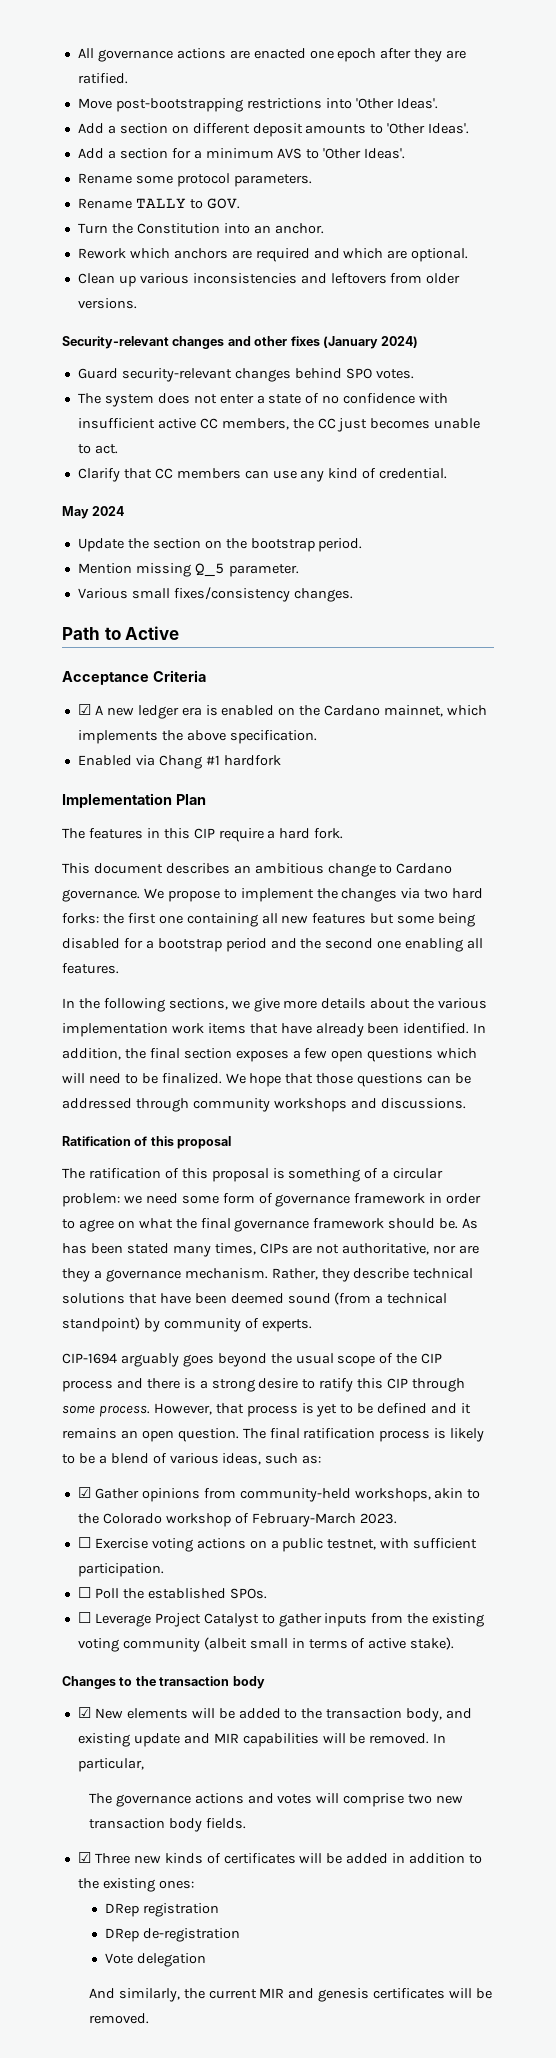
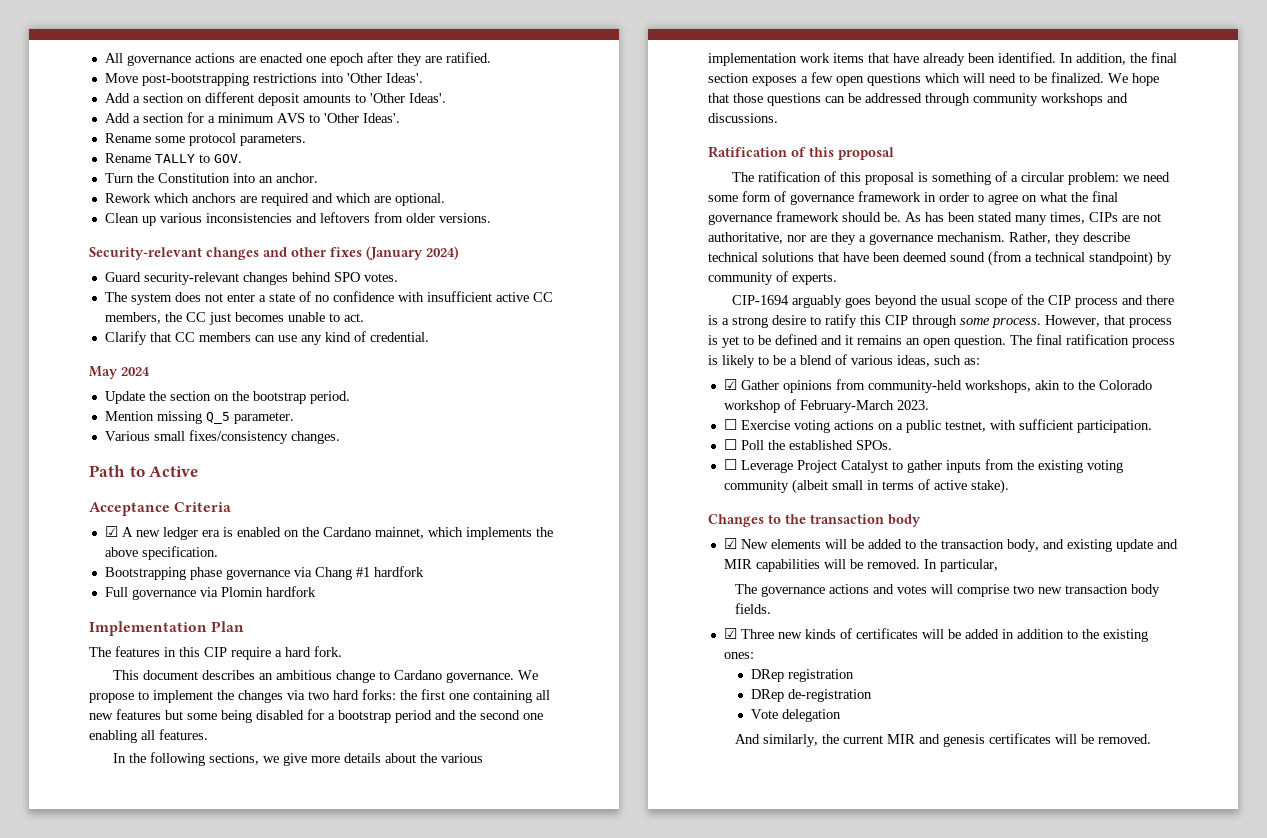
- Enabled via Chang #1 hardfork
+ Bootstrapping phase governance via Chang #1 hardfork
+ Full governance via Plomin hardfork

